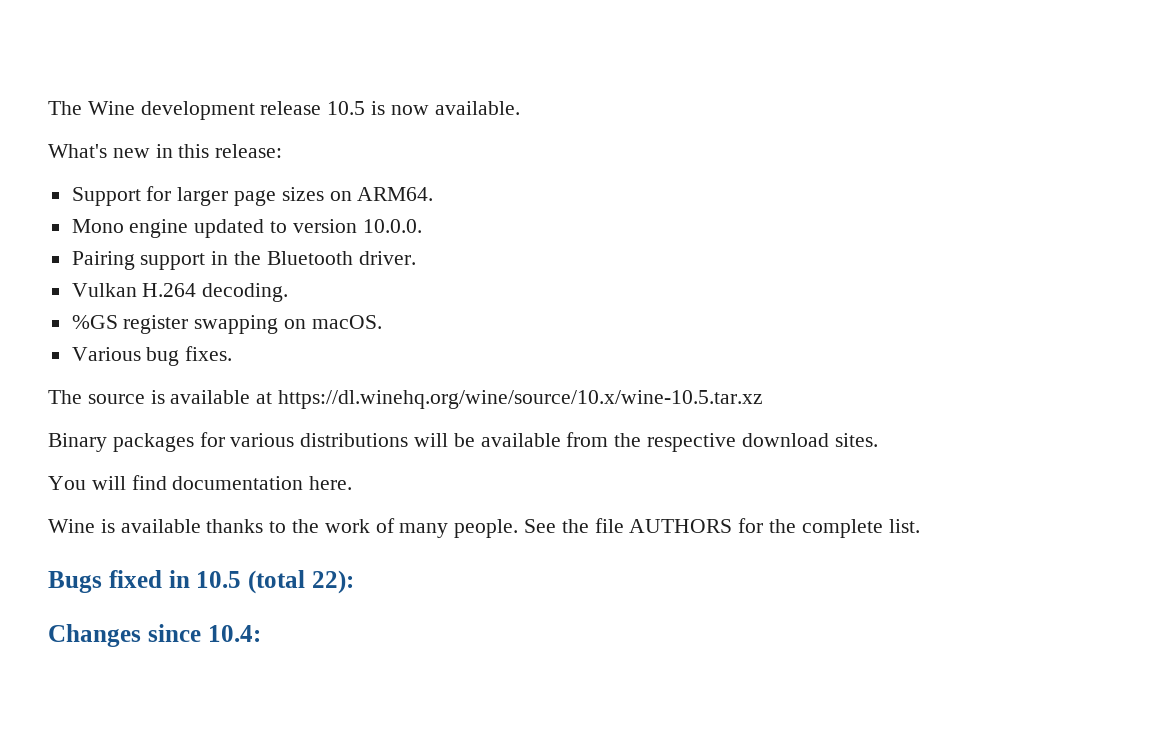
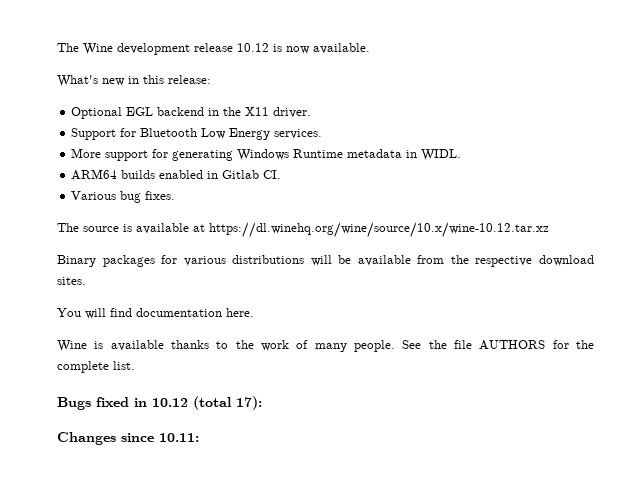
- The Wine development release 10.5 is now available.
+ The Wine development release 10.12 is now available.
- Support for larger page sizes on ARM64.
- Mono engine updated to version 10.0.0.
- Pairing support in the Bluetooth driver.
- Vulkan H.264 decoding.
- %GS register swapping on macOS.
+ Optional EGL backend in the X11 driver.
+ Support for Bluetooth Low Energy services.
+ More support for generating Windows Runtime metadata in WIDL.
+ ARM64 builds enabled in Gitlab CI.
- The source is available at https://dl.winehq.org/wine/source/10.x/wine-10.5.tar.xz
+ The source is available at https://dl.winehq.org/wine/source/10.x/wine-10.12.tar.xz
- Bugs fixed in 10.5 (total 22):
+ Bugs fixed in 10.12 (total 17):
- Changes since 10.4:
+ Changes since 10.11:

